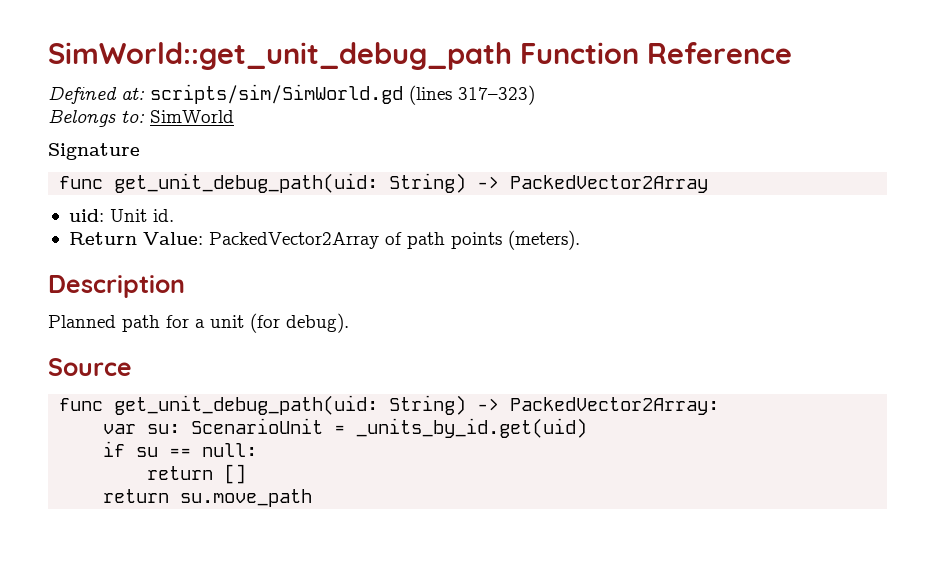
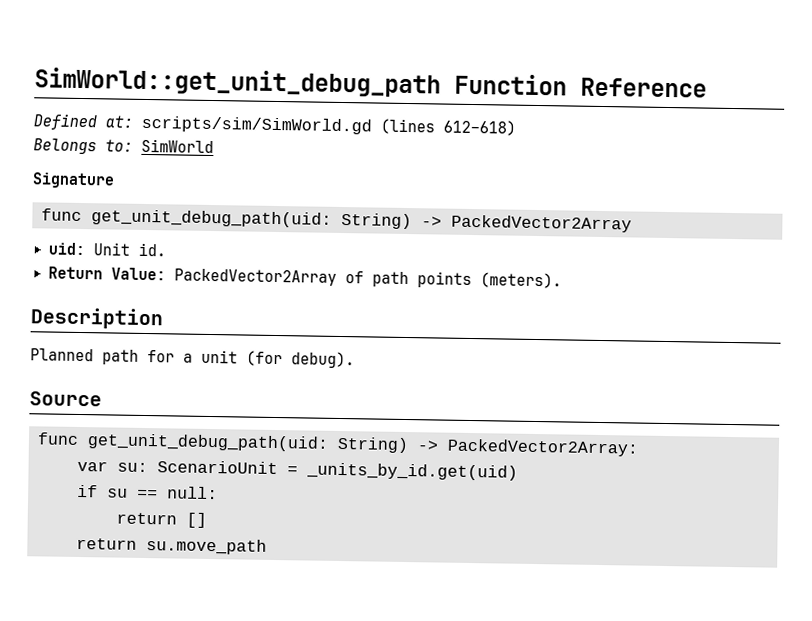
- Defined at: scripts/sim/SimWorld.gd (lines 317–323)
+ Defined at: scripts/sim/SimWorld.gd (lines 612–618)

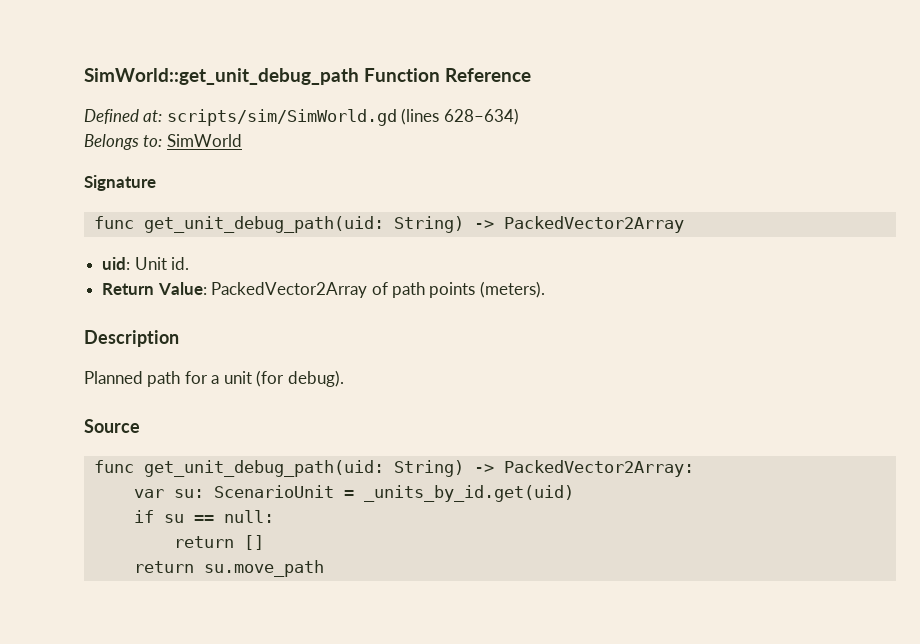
- Defined at: scripts/sim/SimWorld.gd (lines 612–618)
+ Defined at: scripts/sim/SimWorld.gd (lines 628–634)

